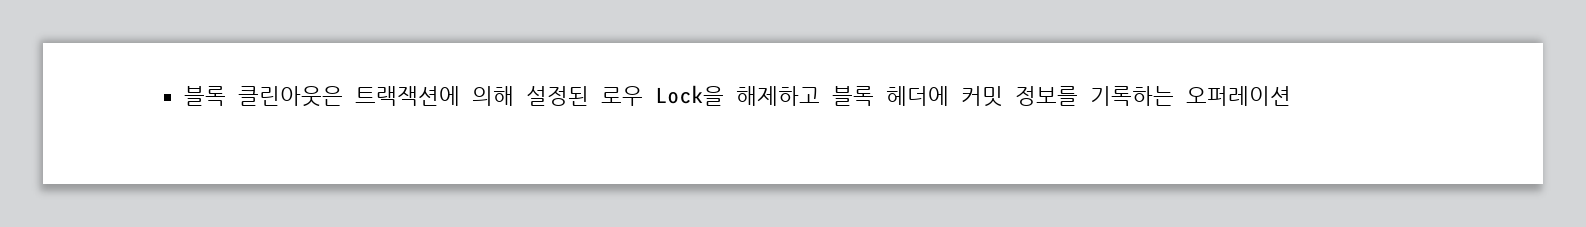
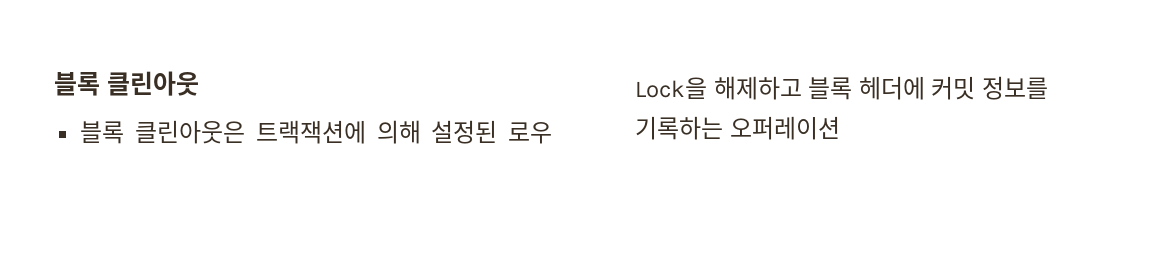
+ 블록 클린아웃

